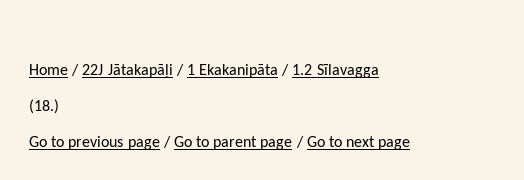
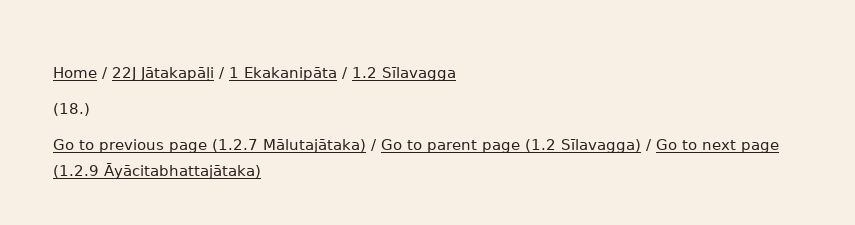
- Go to previous page / Go to parent page / Go to next page
+ Go to previous page (1.2.7 Mālutajātaka) / Go to parent page (1.2 Sīlavagga) / Go to next page (1.2.9 Āyācitabhattajātaka)

